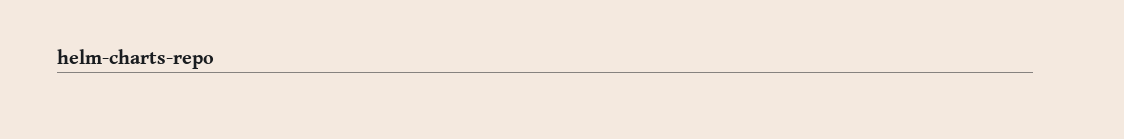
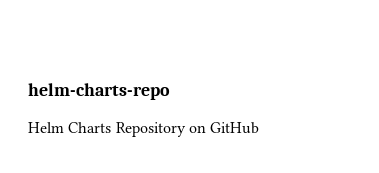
+ Helm Charts Repository on GitHub

